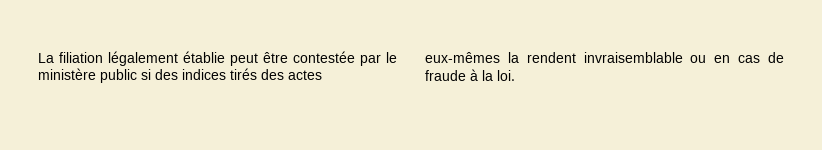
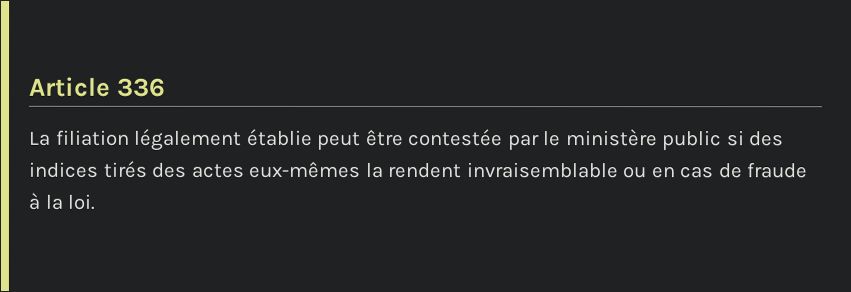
+ Article 336

